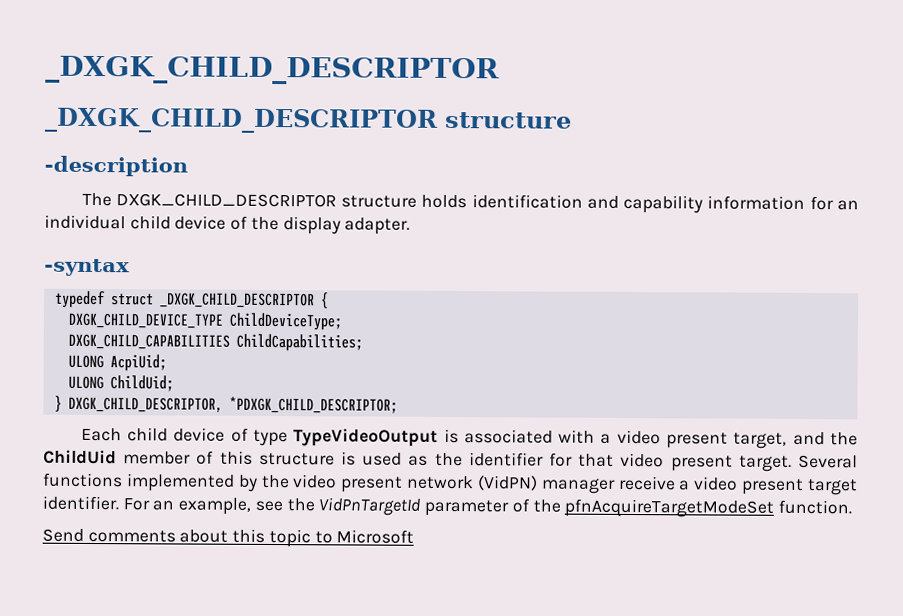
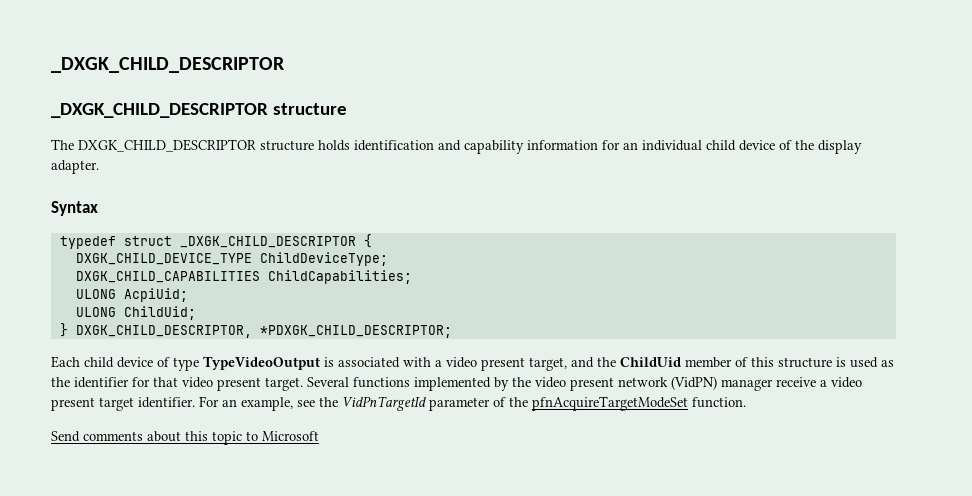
- -description
- -syntax
+ Syntax

